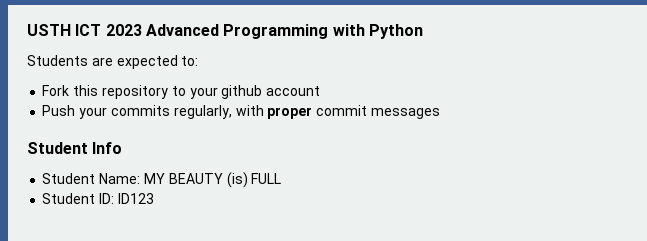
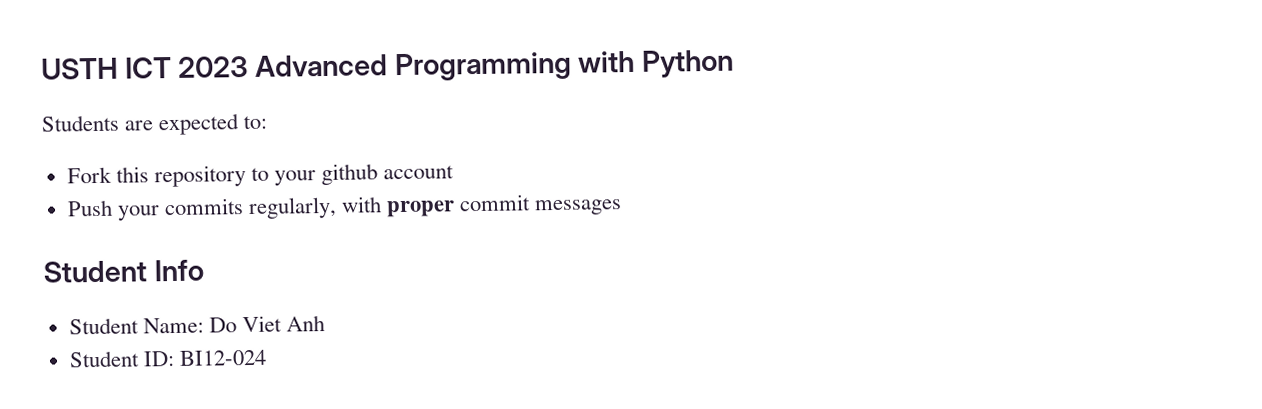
- Student Name: MY BEAUTY (is) FULL
+ Student Name: Do Viet Anh
- Student ID: ID123
+ Student ID: BI12-024

